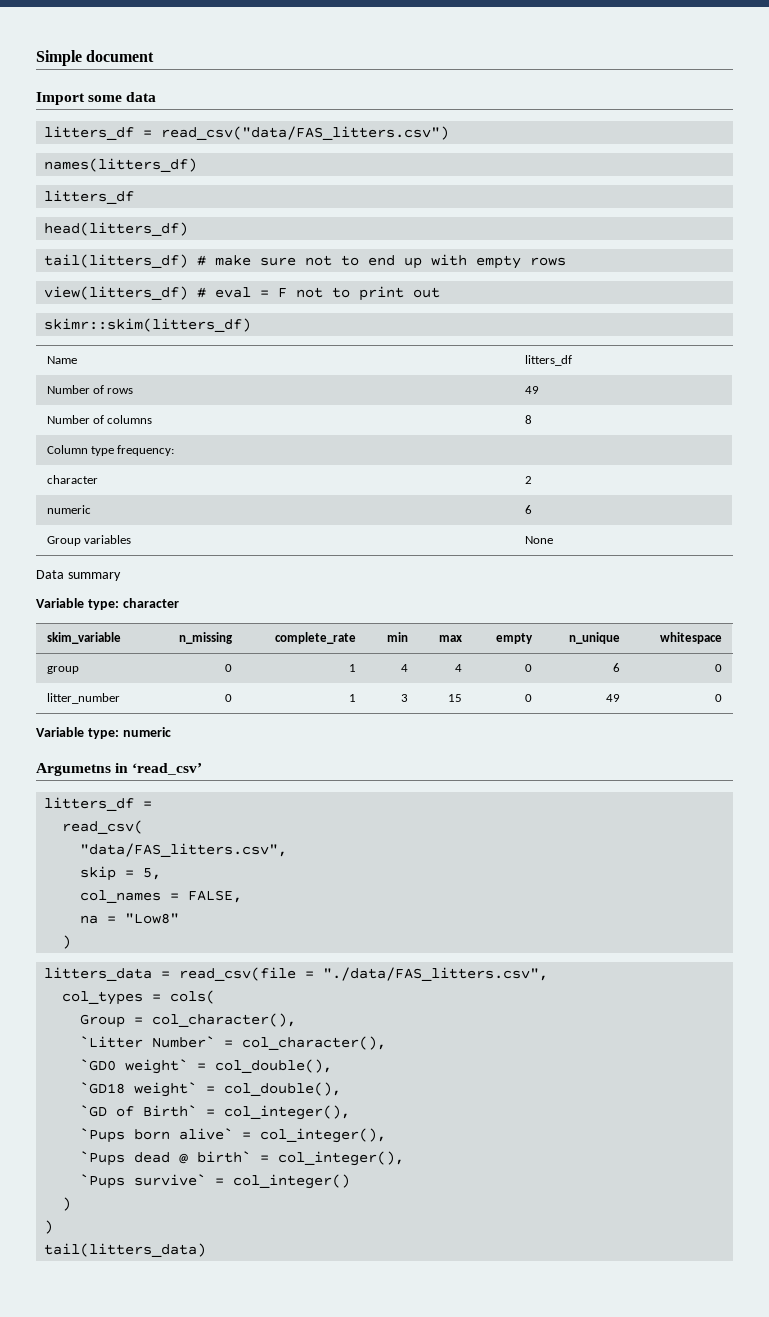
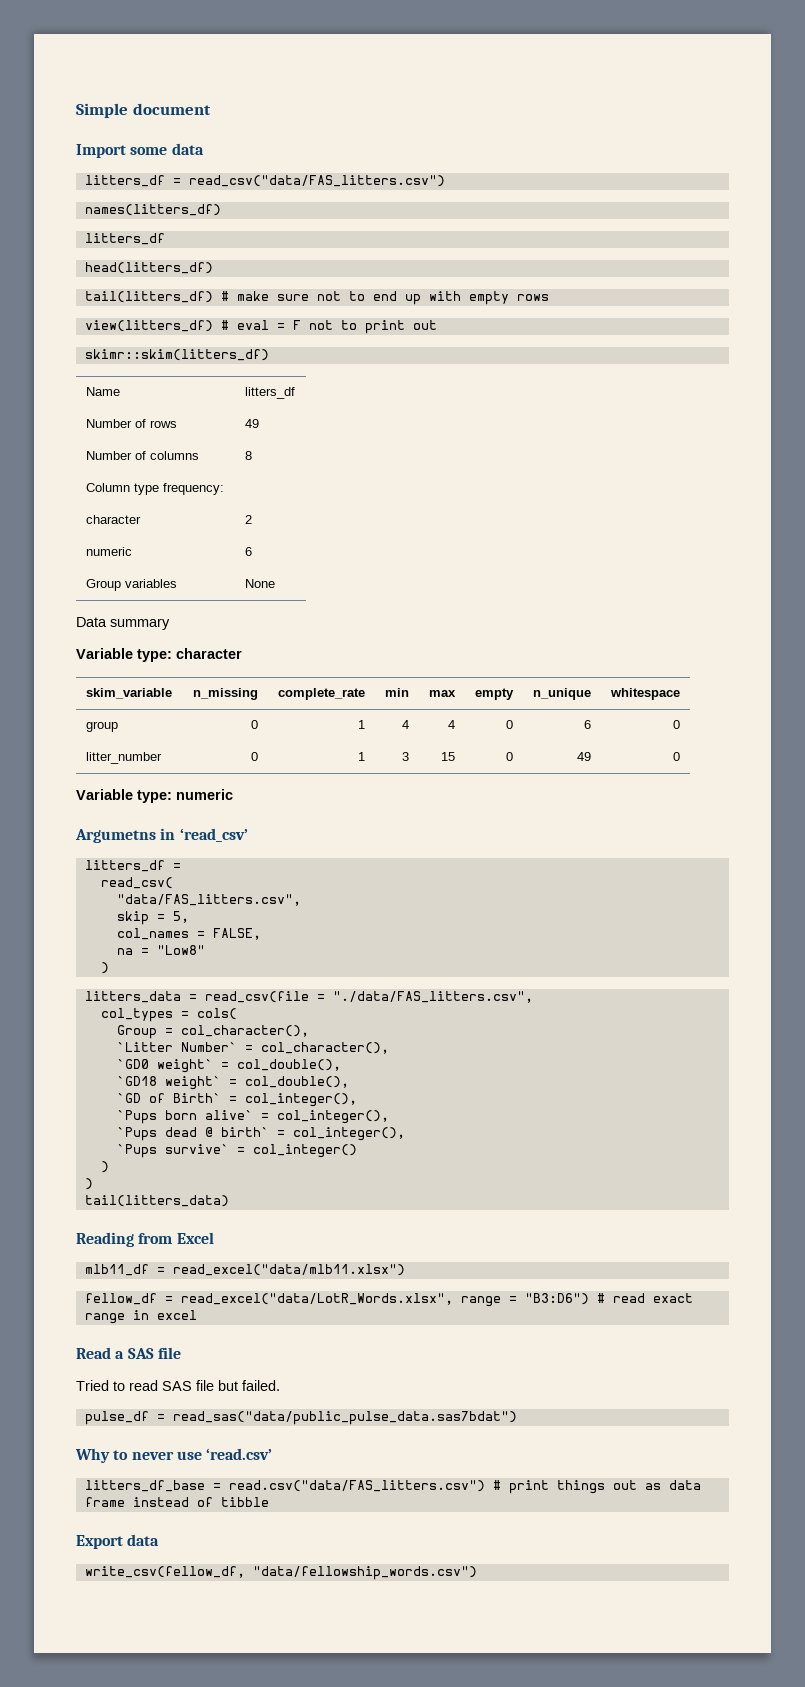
+ Reading from Excel
+ mlb11_df = read_excel("data/mlb11.xlsx")
+ fellow_df = read_excel("data/LotR_Words.xlsx", range = "B3:D6") # read exact range in excel
+ Read a SAS file
+ Tried to read SAS file but failed.
+ pulse_df = read_sas("data/public_pulse_data.sas7bdat")
+ Why to never use ‘read.csv’
+ litters_df_base = read.csv("data/FAS_litters.csv") # print things out as data frame instead of tibble
+ Export data
+ write_csv(fellow_df, "data/fellowship_words.csv")

